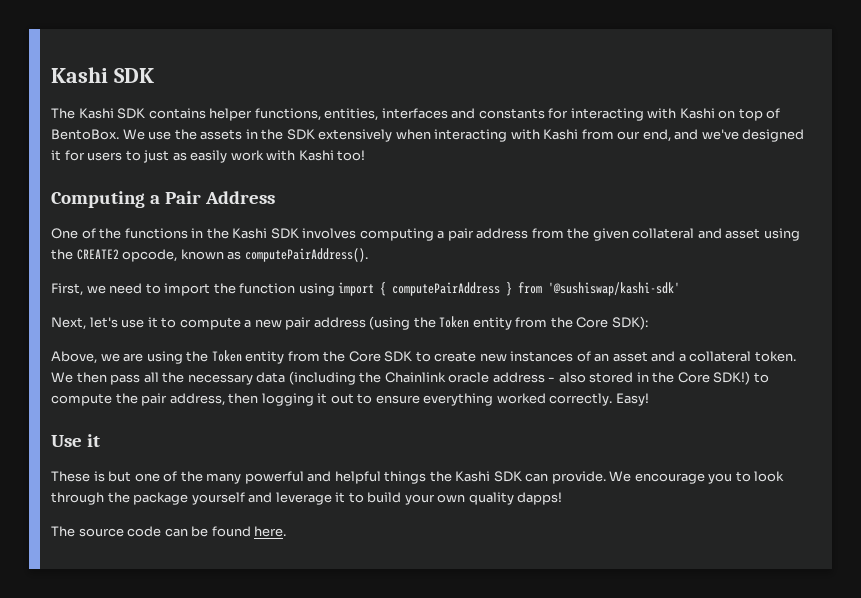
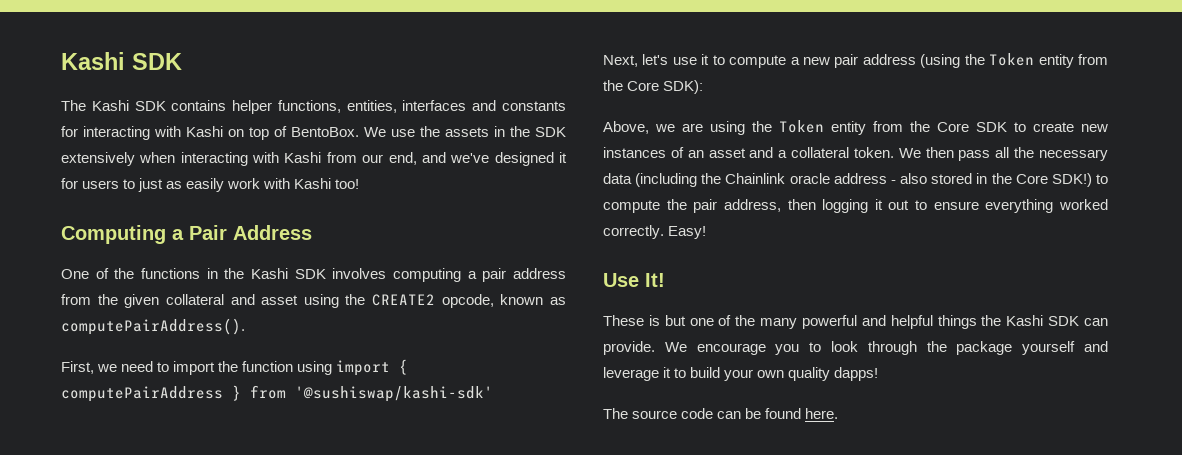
- Use it
+ Use It!

